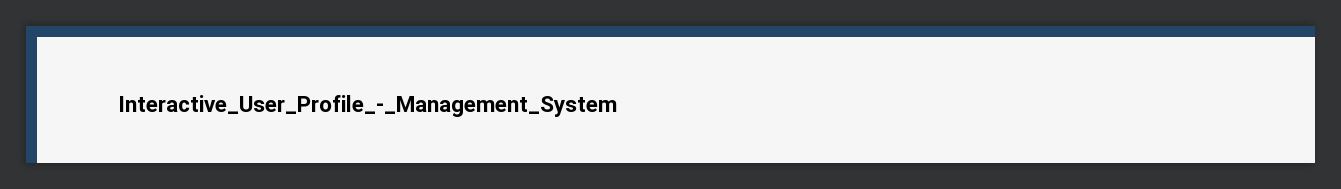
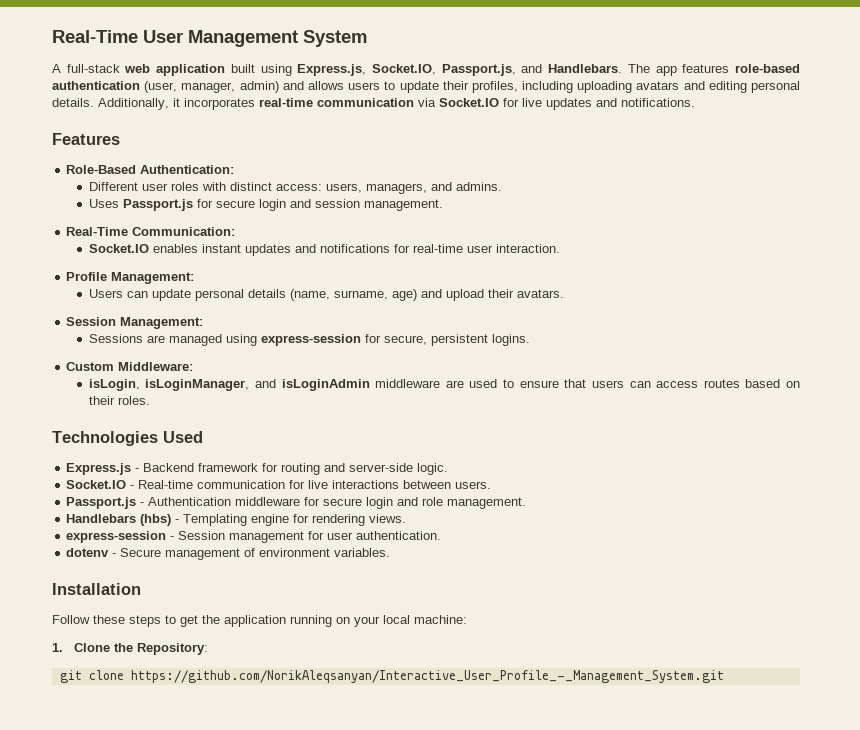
- Interactive_User_Profile_-_Management_System
+ Real-Time User Management System
+ A full-stack web application built using Express.js, Socket.IO, Passport.js, and Handlebars. The app features role-based authentication (user, manager, admin) and allows users to update their profiles, including uploading avatars and editing personal details. Additionally, it incorporates real-time communication via Socket.IO for live updates and notifications.
+ Features
+ Role-Based Authentication:
+ Different user roles with distinct access: users, managers, and admins.
+ Uses Passport.js for secure login and session management.
+ Real-Time Communication:
+ Socket.IO enables instant updates and notifications for real-time user interaction.
+ Profile Management:
+ Users can update personal details (name, surname, age) and upload their avatars.
+ Session Management:
+ Sessions are managed using express-session for secure, persistent logins.
+ Custom Middleware:
+ isLogin, isLoginManager, and isLoginAdmin middleware are used to ensure that users can access routes based on their roles.
+ Technologies Used
+ Express.js - Backend framework for routing and server-side logic.
+ Socket.IO - Real-time communication for live interactions between users.
+ Passport.js - Authentication middleware for secure login and role management.
+ Handlebars (hbs) - Templating engine for rendering views.
+ express-session - Session management for user authentication.
+ dotenv - Secure management of environment variables.
+ Installation
+ Follow these steps to get the application running on your local machine:
+ 1. Clone the Repository:
+ git clone https://github.com/NorikAleqsanyan/Interactive_User_Profile_-_Management_System.git

